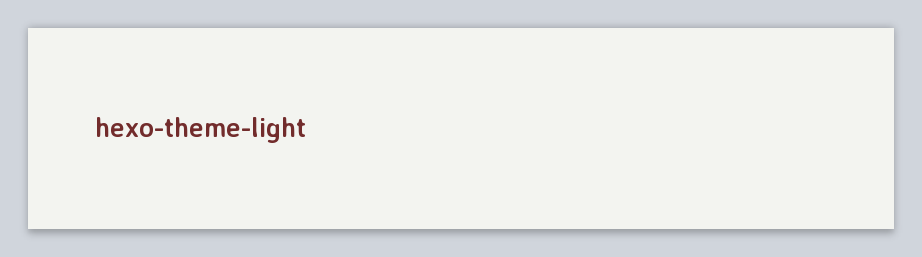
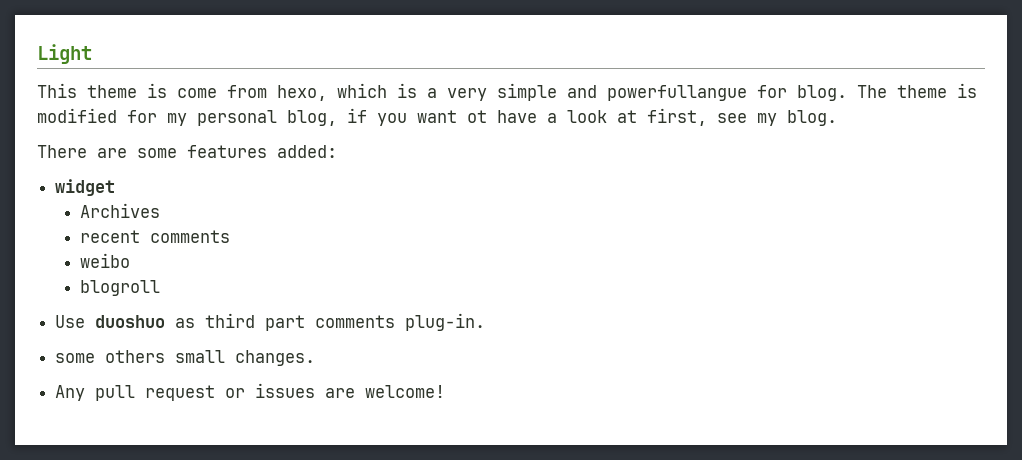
- hexo-theme-light
+ Light
+ This theme is come from hexo, which is a very simple and powerfullangue for blog. The theme is modified for my personal blog, if you want ot have a look at first, see my blog.
+ There are some features added:
+ widget
+ Archives
+ recent comments
+ weibo
+ blogroll
+ Use duoshuo as third part comments plug-in.
+ some others small changes.
+ Any pull request or issues are welcome!

